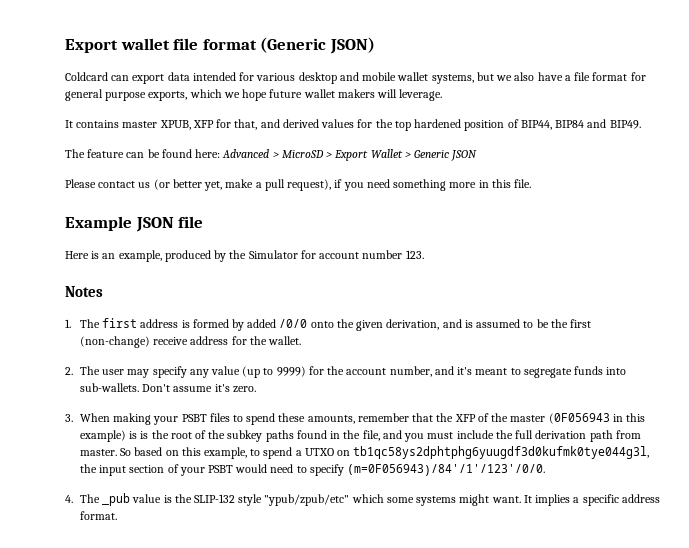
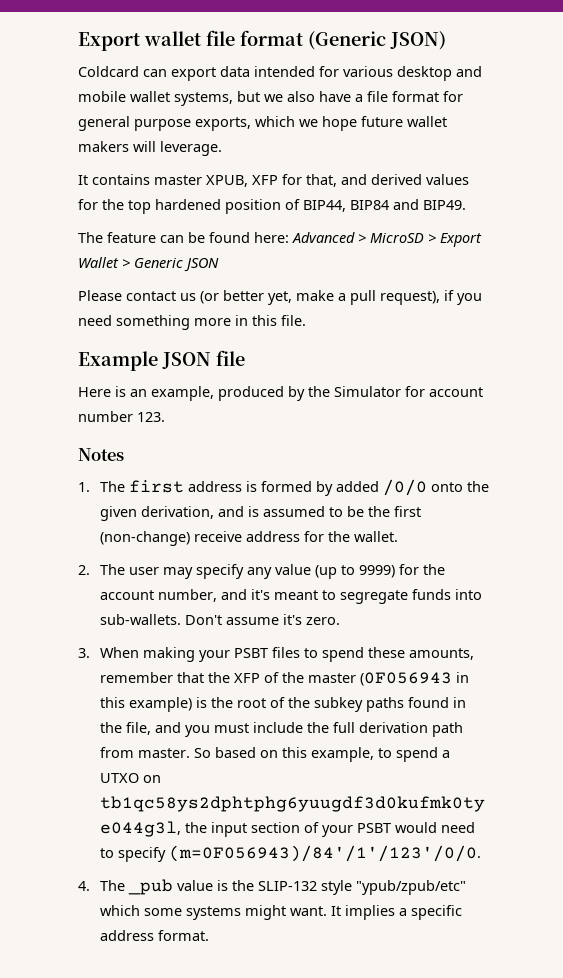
- 3. When making your PSBT files to spend these amounts, remember that the XFP of the master (0F056943 in this example) is is the root of the subkey paths found in the file, and you must include the full derivation path from master.
+ 3. When making your PSBT files to spend these amounts, remember that the XFP of the master (0F056943 in this example) is the root of the subkey paths found in the file, and you must include the full derivation path from master.

